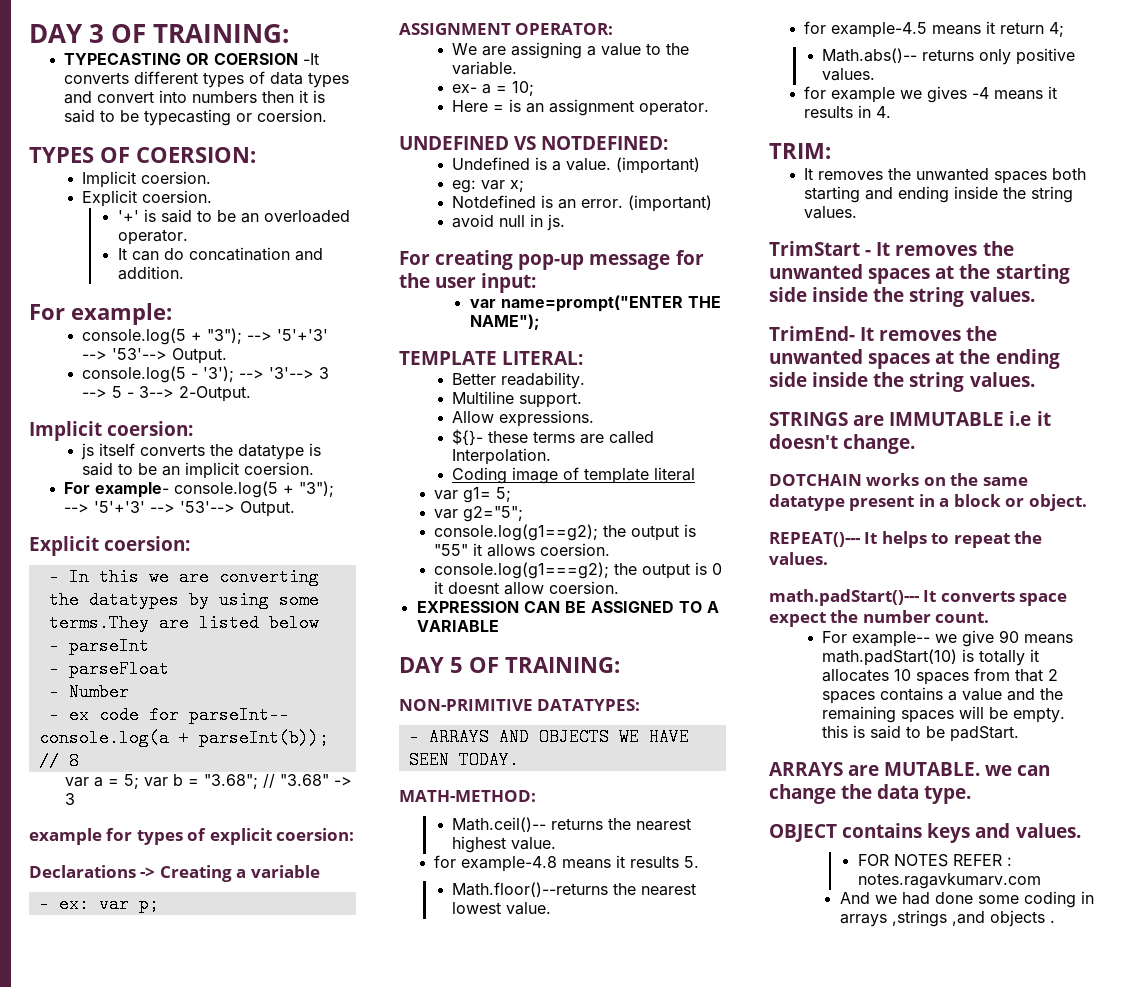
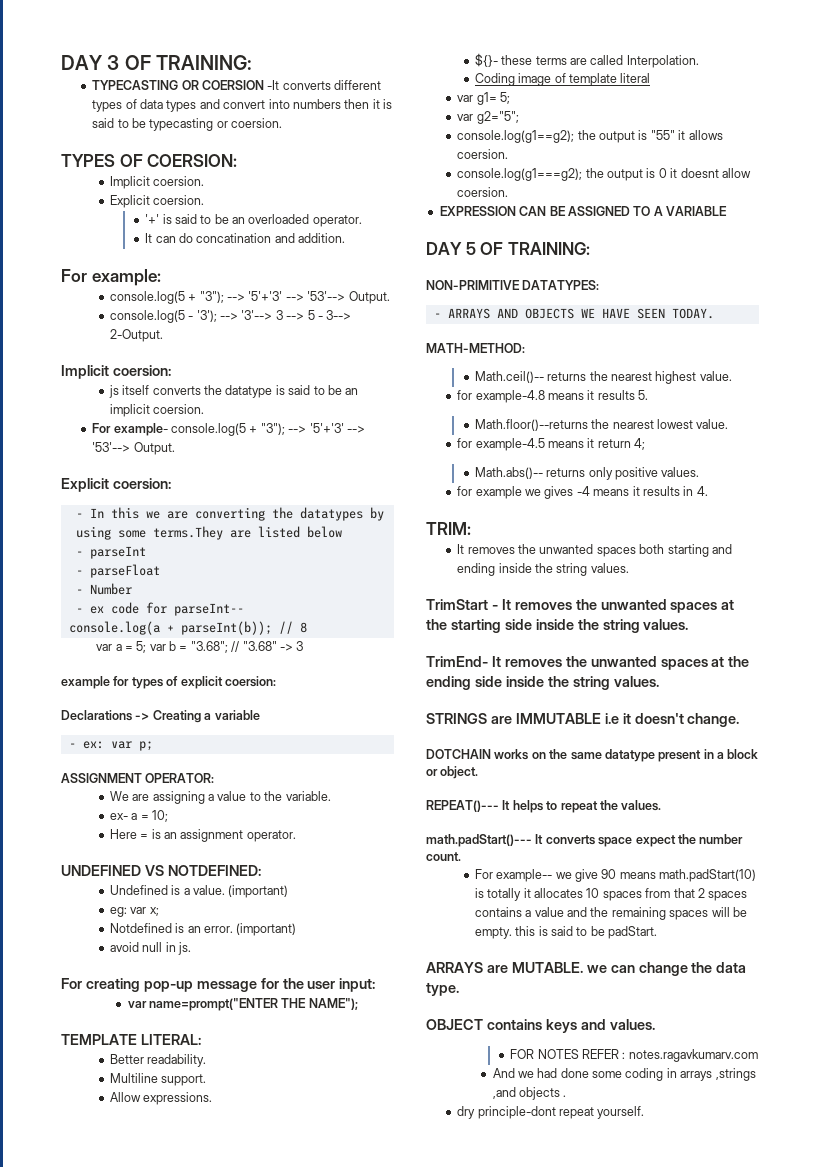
+ dry principle-dont repeat yourself.

